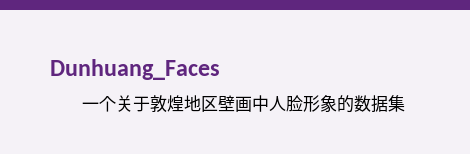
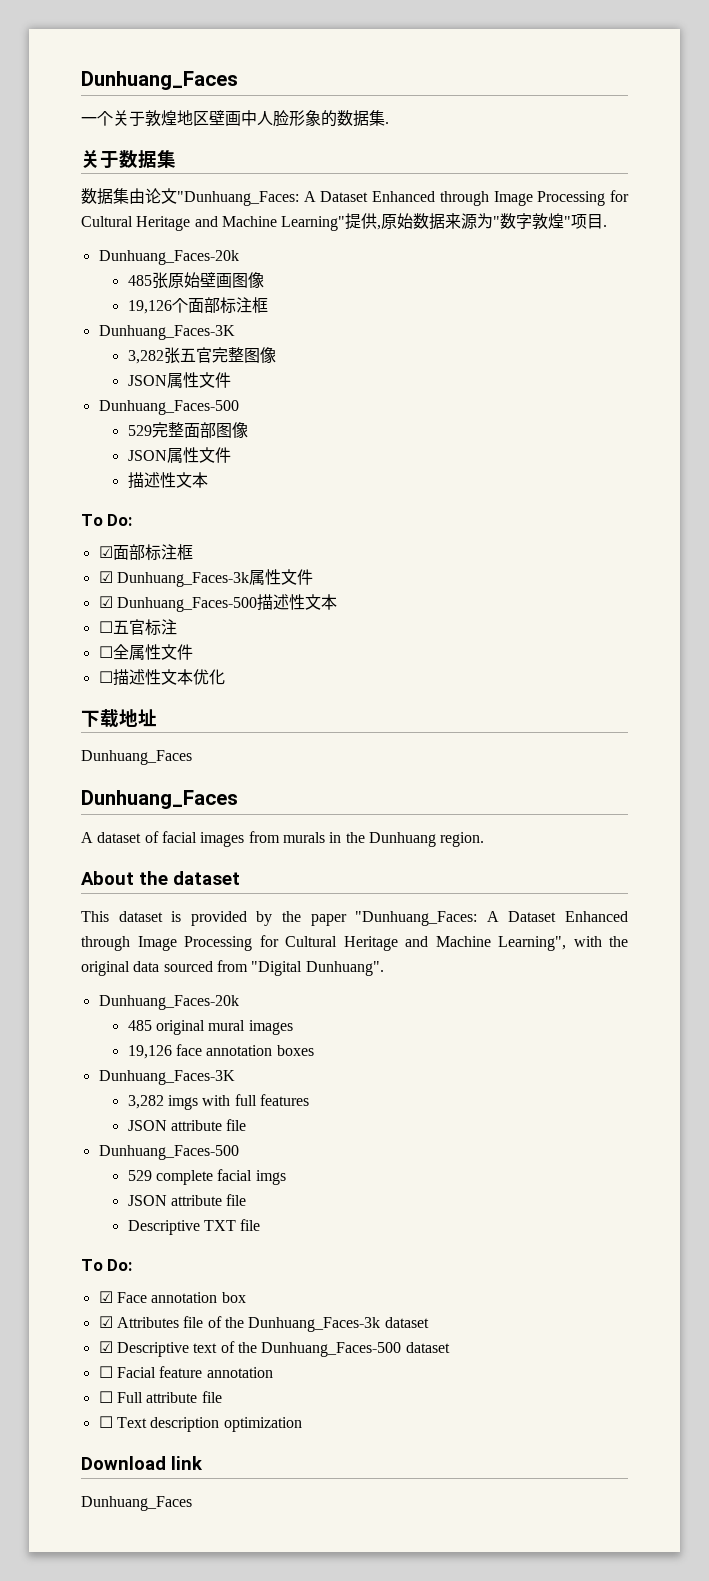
- 一个关于敦煌地区壁画中人脸形象的数据集
+ 一个关于敦煌地区壁画中人脸形象的数据集.
+ 关于数据集
+ 数据集由论文"Dunhuang_Faces: A Dataset Enhanced through Image Processing for Cultural Heritage and Machine Learning"提供,原始数据来源为"数字敦煌"项目.
+ Dunhuang_Faces-20k
+ 485张原始壁画图像
+ 19,126个面部标注框
+ Dunhuang_Faces-3K
+ 3,282张五官完整图像
+ JSON属性文件
+ Dunhuang_Faces-500
+ 529完整面部图像
+ JSON属性文件
+ 描述性文本
+ To Do:
+ ☑面部标注框
+ ☑ Dunhuang_Faces-3k属性文件
+ ☑ Dunhuang_Faces-500描述性文本
+ ☐五官标注
+ ☐全属性文件
+ ☐描述性文本优化
+ 下载地址
+ Dunhuang_Faces
+ Dunhuang_Faces
+ A dataset of facial images from murals in the Dunhuang region.
+ About the dataset
+ This dataset is provided by the paper "Dunhuang_Faces: A Dataset Enhanced through Image Processing for Cultural Heritage and Machine Learning", with the original data sourced from "Digital Dunhuang".
+ Dunhuang_Faces-20k
+ 485 original mural images
+ 19,126 face annotation boxes
+ Dunhuang_Faces-3K
+ 3,282 imgs with full features
+ JSON attribute file
+ Dunhuang_Faces-500
+ 529 complete facial imgs
+ JSON attribute file
+ Descriptive TXT file
+ To Do:
+ ☑ Face annotation box
+ ☑ Attributes file of the Dunhuang_Faces-3k dataset
+ ☑ Descriptive text of the Dunhuang_Faces-500 dataset
+ ☐ Facial feature annotation
+ ☐ Full attribute file
+ ☐ Text description optimization
+ Download link
+ Dunhuang_Faces

